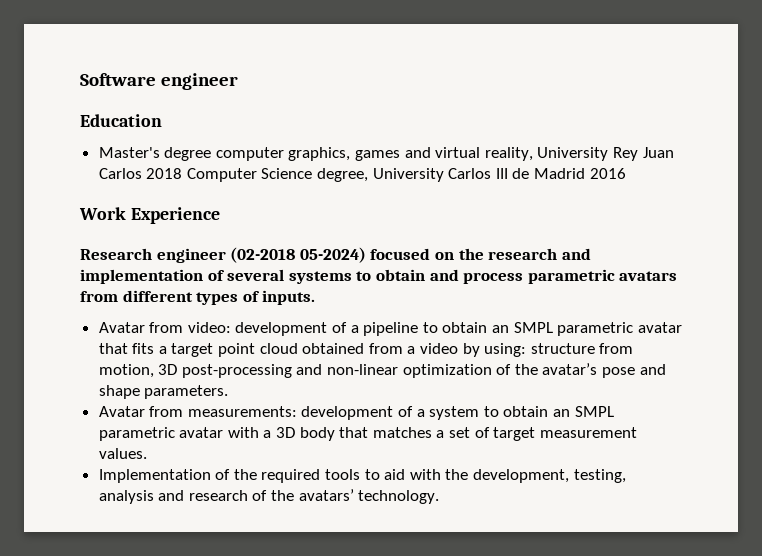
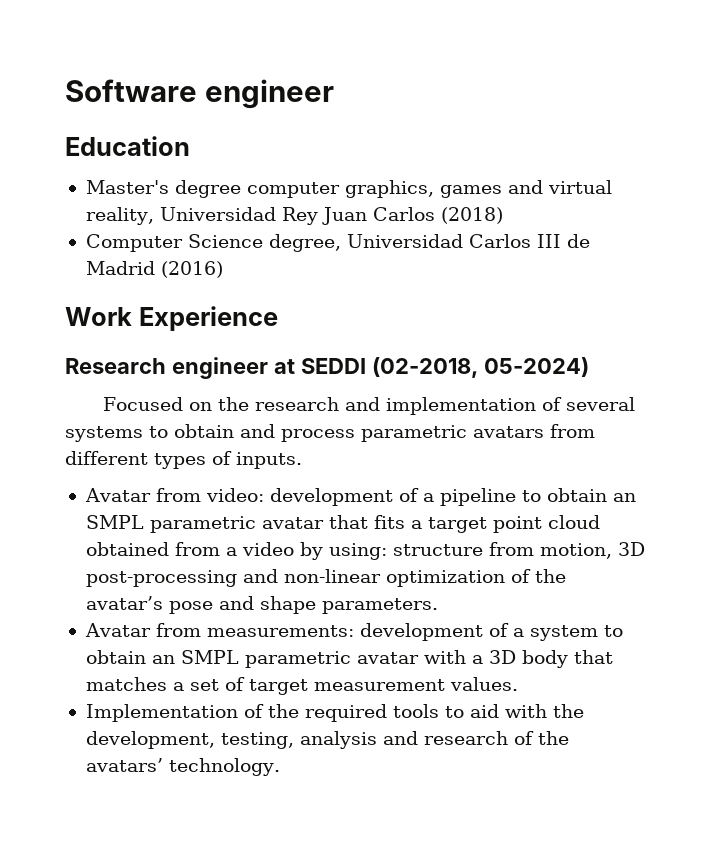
- Master's degree computer graphics, games and virtual reality, University Rey Juan Carlos 2018 Computer Science degree, University Carlos III de Madrid 2016
+ Master's degree computer graphics, games and virtual reality, Universidad Rey Juan Carlos (2018)
+ Computer Science degree, Universidad Carlos III de Madrid (2016)
- Research engineer (02-2018 05-2024) focused on the research and implementation of several systems to obtain and process parametric avatars from different types of inputs.
+ Research engineer at SEDDI (02-2018, 05-2024)
+ Focused on the research and implementation of several systems to obtain and process parametric avatars from different types of inputs.

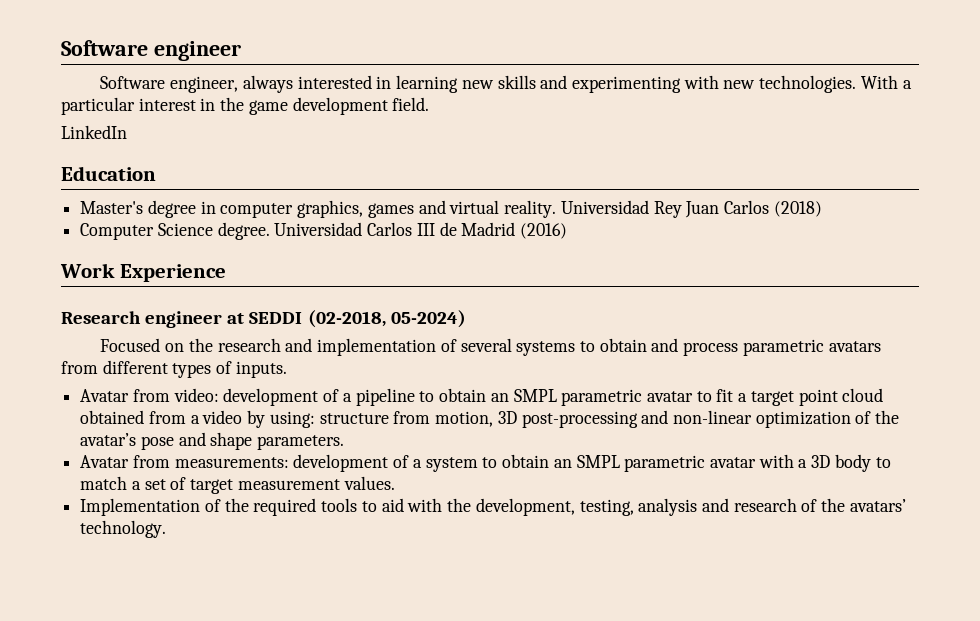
+ Software engineer, always interested in learning new skills and experimenting with new technologies. With a particular interest in the game development field.
+ LinkedIn
- Master's degree computer graphics, games and virtual reality, Universidad Rey Juan Carlos (2018)
+ Master's degree in computer graphics, games and virtual reality. Universidad Rey Juan Carlos (2018)
- Computer Science degree, Universidad Carlos III de Madrid (2016)
+ Computer Science degree. Universidad Carlos III de Madrid (2016)
- Avatar from video: development of a pipeline to obtain an SMPL parametric avatar that fits a target point cloud obtained from a video by using: structure from motion, 3D post-processing and non-linear optimization of the avatar’s pose and shape parameters.
+ Avatar from video: development of a pipeline to obtain an SMPL parametric avatar to fit a target point cloud obtained from a video by using: structure from motion, 3D post-processing and non-linear optimization of the avatar’s pose and shape parameters.
- Avatar from measurements: development of a system to obtain an SMPL parametric avatar with a 3D body that matches a set of target measurement values.
+ Avatar from measurements: development of a system to obtain an SMPL parametric avatar with a 3D body to match a set of target measurement values.

